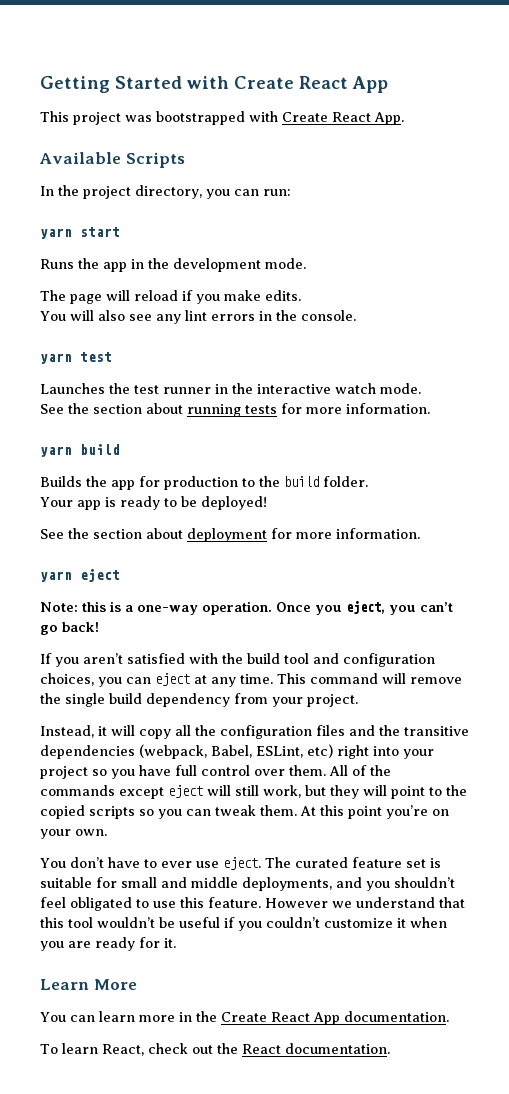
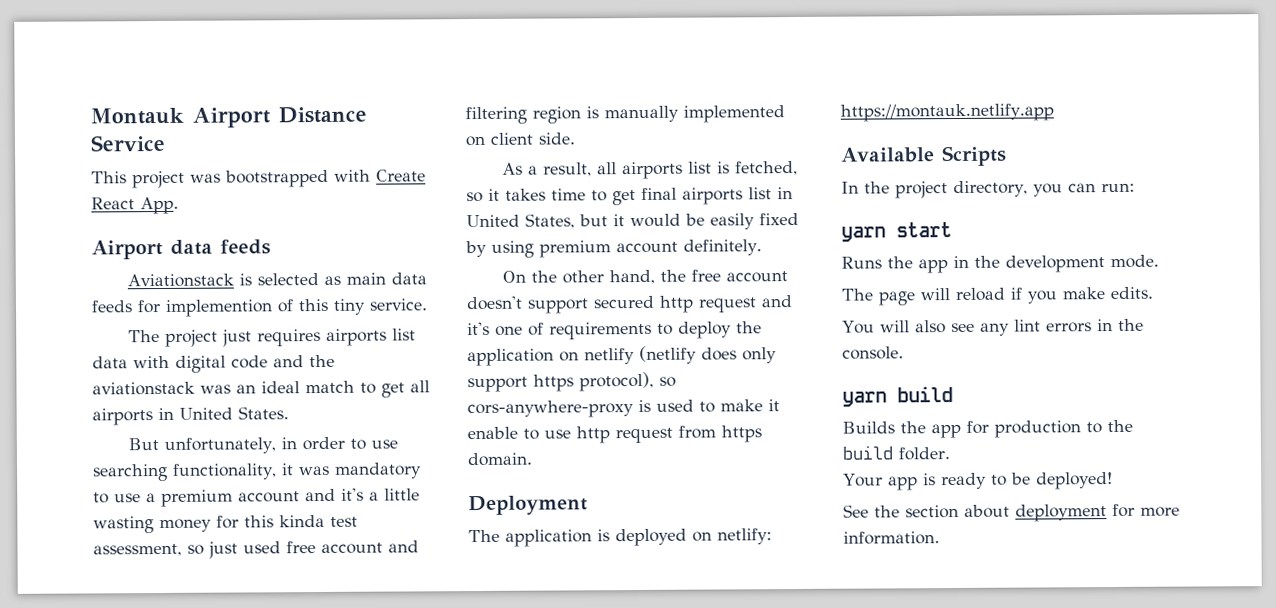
- Getting Started with Create React App
+ Montauk Airport Distance Service
+ Airport data feeds
+ Aviationstack is selected as main data feeds for implemention of this tiny service.
+ The project just requires airports list data with digital code and the aviationstack was an ideal match to get all airports in United States.
+ But unfortunately, in order to use searching functionality, it was mandatory to use a premium account and it's a little wasting money for this kinda test assessment, so just used free account and filtering region is manually implemented on client side.
+ As a result, all airports list is fetched, so it takes time to get final airports list in United States, but it would be easily fixed by using premium account definitely.
+ On the other hand, the free account doesn't support secured http request and it's one of requirements to deploy the application on netlify (netlify does only support https protocol), so cors-anywhere-proxy is used to make it enable to use http request from https domain.
+ Deployment
+ The application is deployed on netlify: https://montauk.netlify.app
- yarn test
- Launches the test runner in the interactive watch mode.
- See the section about running tests for more information.
- yarn eject
- Note: this is a one-way operation. Once you eject, you can’t go back!
- If you aren’t satisfied with the build tool and configuration choices, you can eject at any time. This command will remove the single build dependency from your project.
- Instead, it will copy all the configuration files and the transitive dependencies (webpack, Babel, ESLint, etc) right into your project so you have full control over them. All of the commands except eject will still work, but they will point to the copied scripts so you can tweak them. At this point you’re on your own.
- You don’t have to ever use eject. The curated feature set is suitable for small and middle deployments, and you shouldn’t feel obligated to use this feature. However we understand that this tool wouldn’t be useful if you couldn’t customize it when you are ready for it.
- Learn More
- You can learn more in the Create React App documentation.
- To learn React, check out the React documentation.

